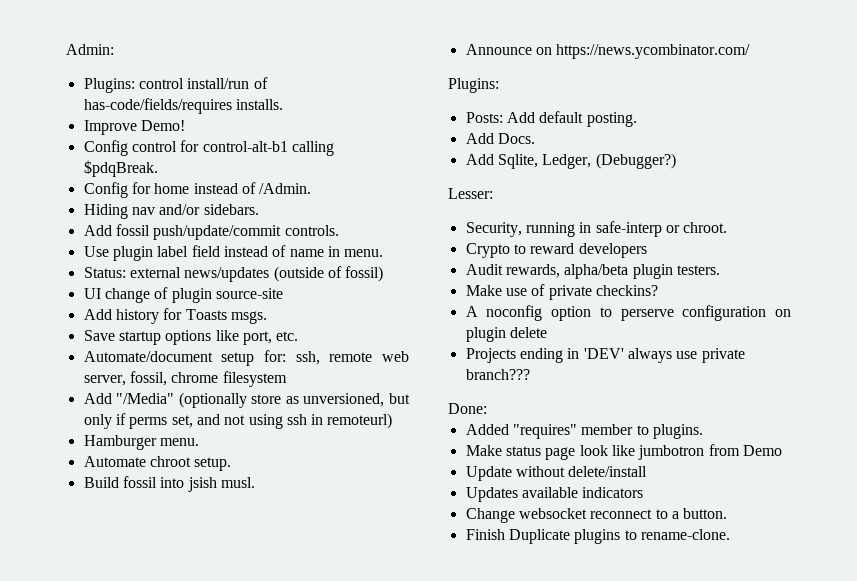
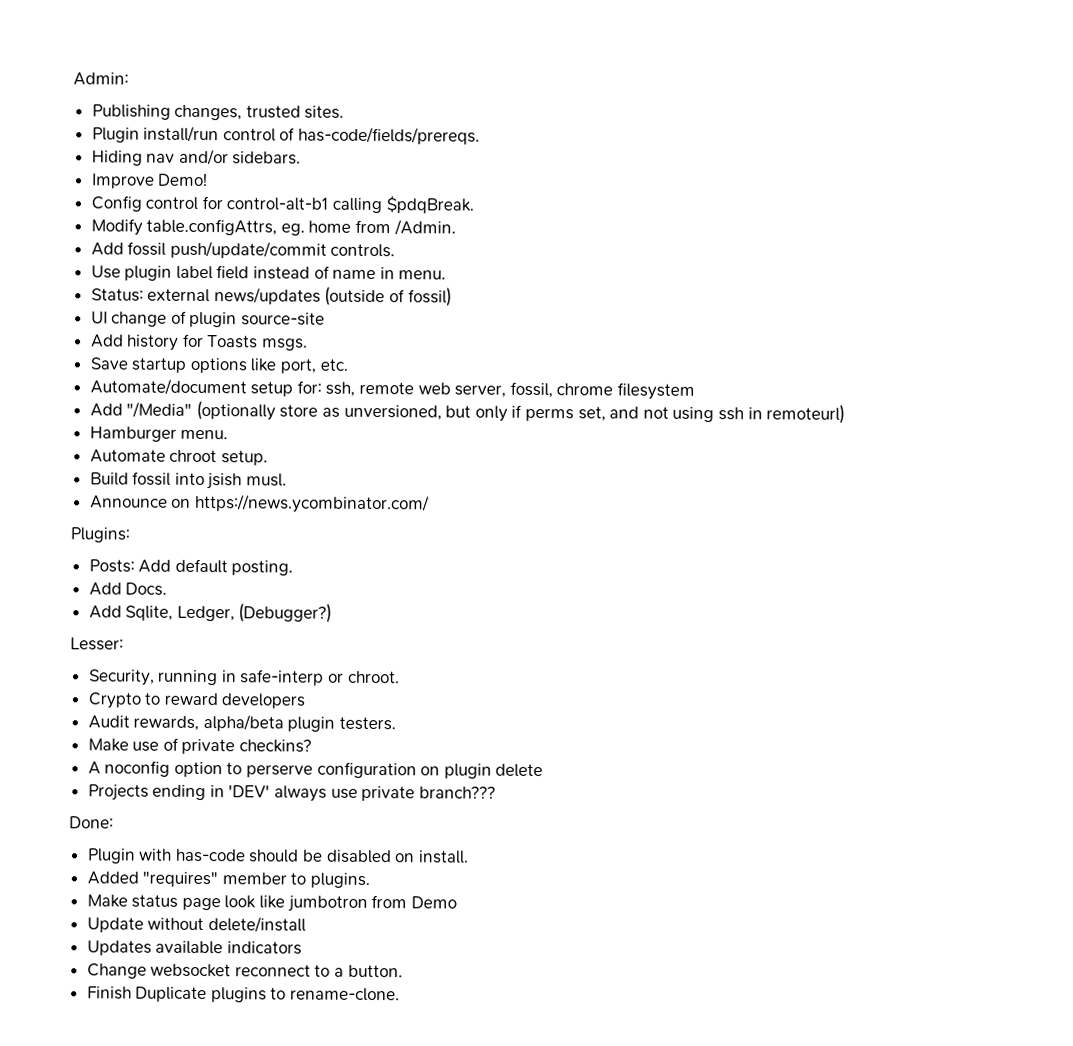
- Plugins: control install/run of has-code/fields/requires installs.
+ Publishing changes, trusted sites.
+ Plugin install/run control of has-code/fields/prereqs.
+ Hiding nav and/or sidebars.
- Config for home instead of /Admin.
- Hiding nav and/or sidebars.
+ Modify table.configAttrs, eg. home from /Admin.
+ Plugin with has-code should be disabled on install.

